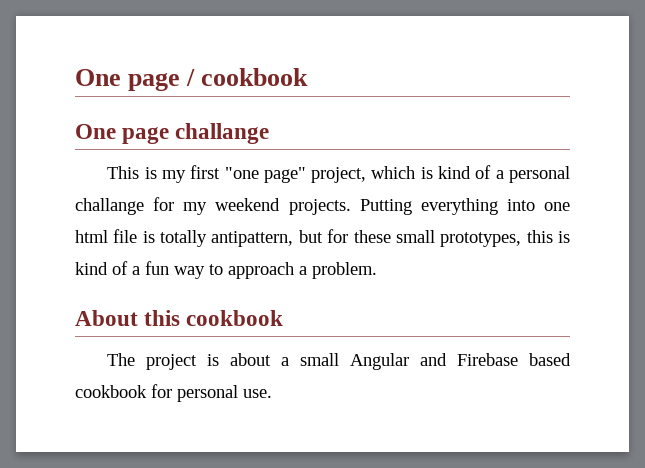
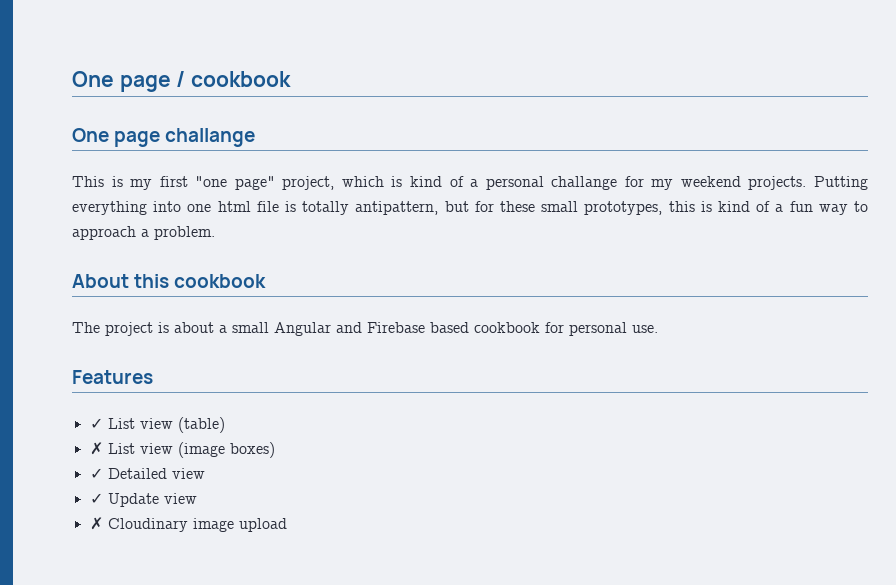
+ Features
+ ✓ List view (table)
+ ✗ List view (image boxes)
+ ✓ Detailed view
+ ✓ Update view
+ ✗ Cloudinary image upload

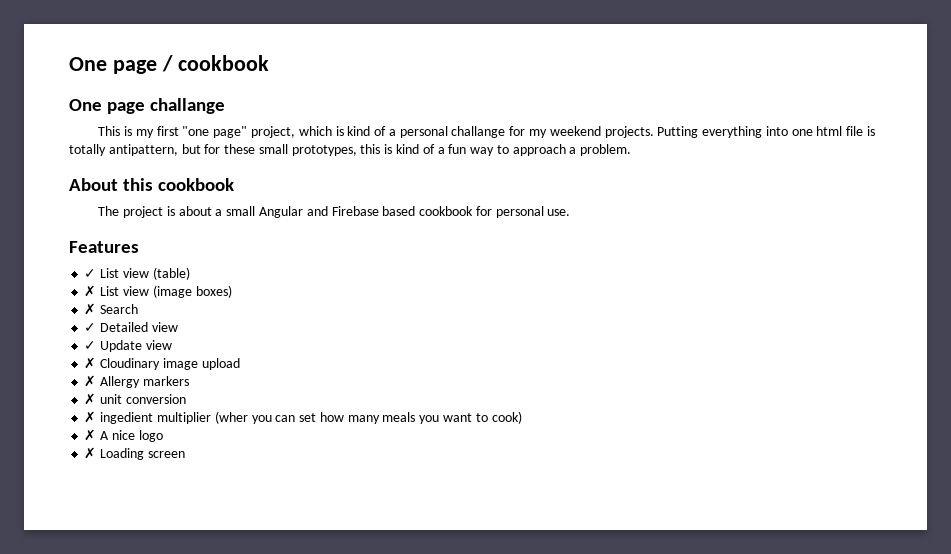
+ ✗ Search
+ ✗ Allergy markers
+ ✗ unit conversion
+ ✗ ingedient multiplier (wher you can set how many meals you want to cook)
+ ✗ A nice logo
+ ✗ Loading screen

